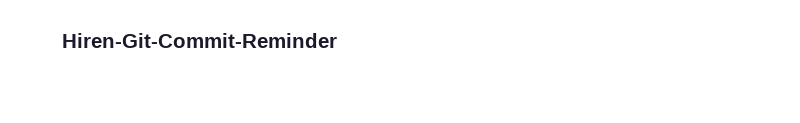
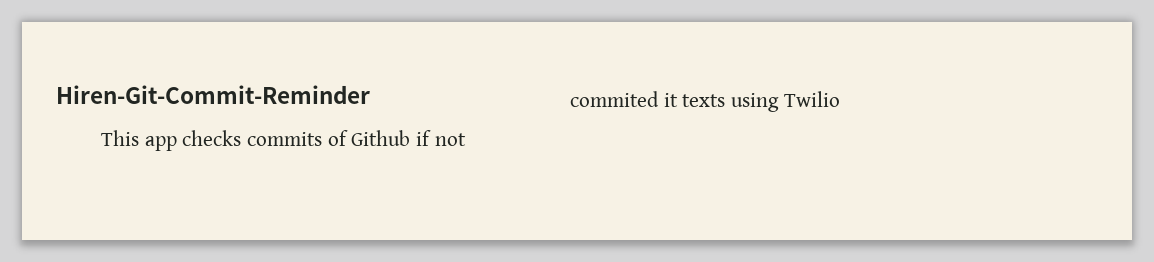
+ This app checks commits of Github if not commited it texts using Twilio

